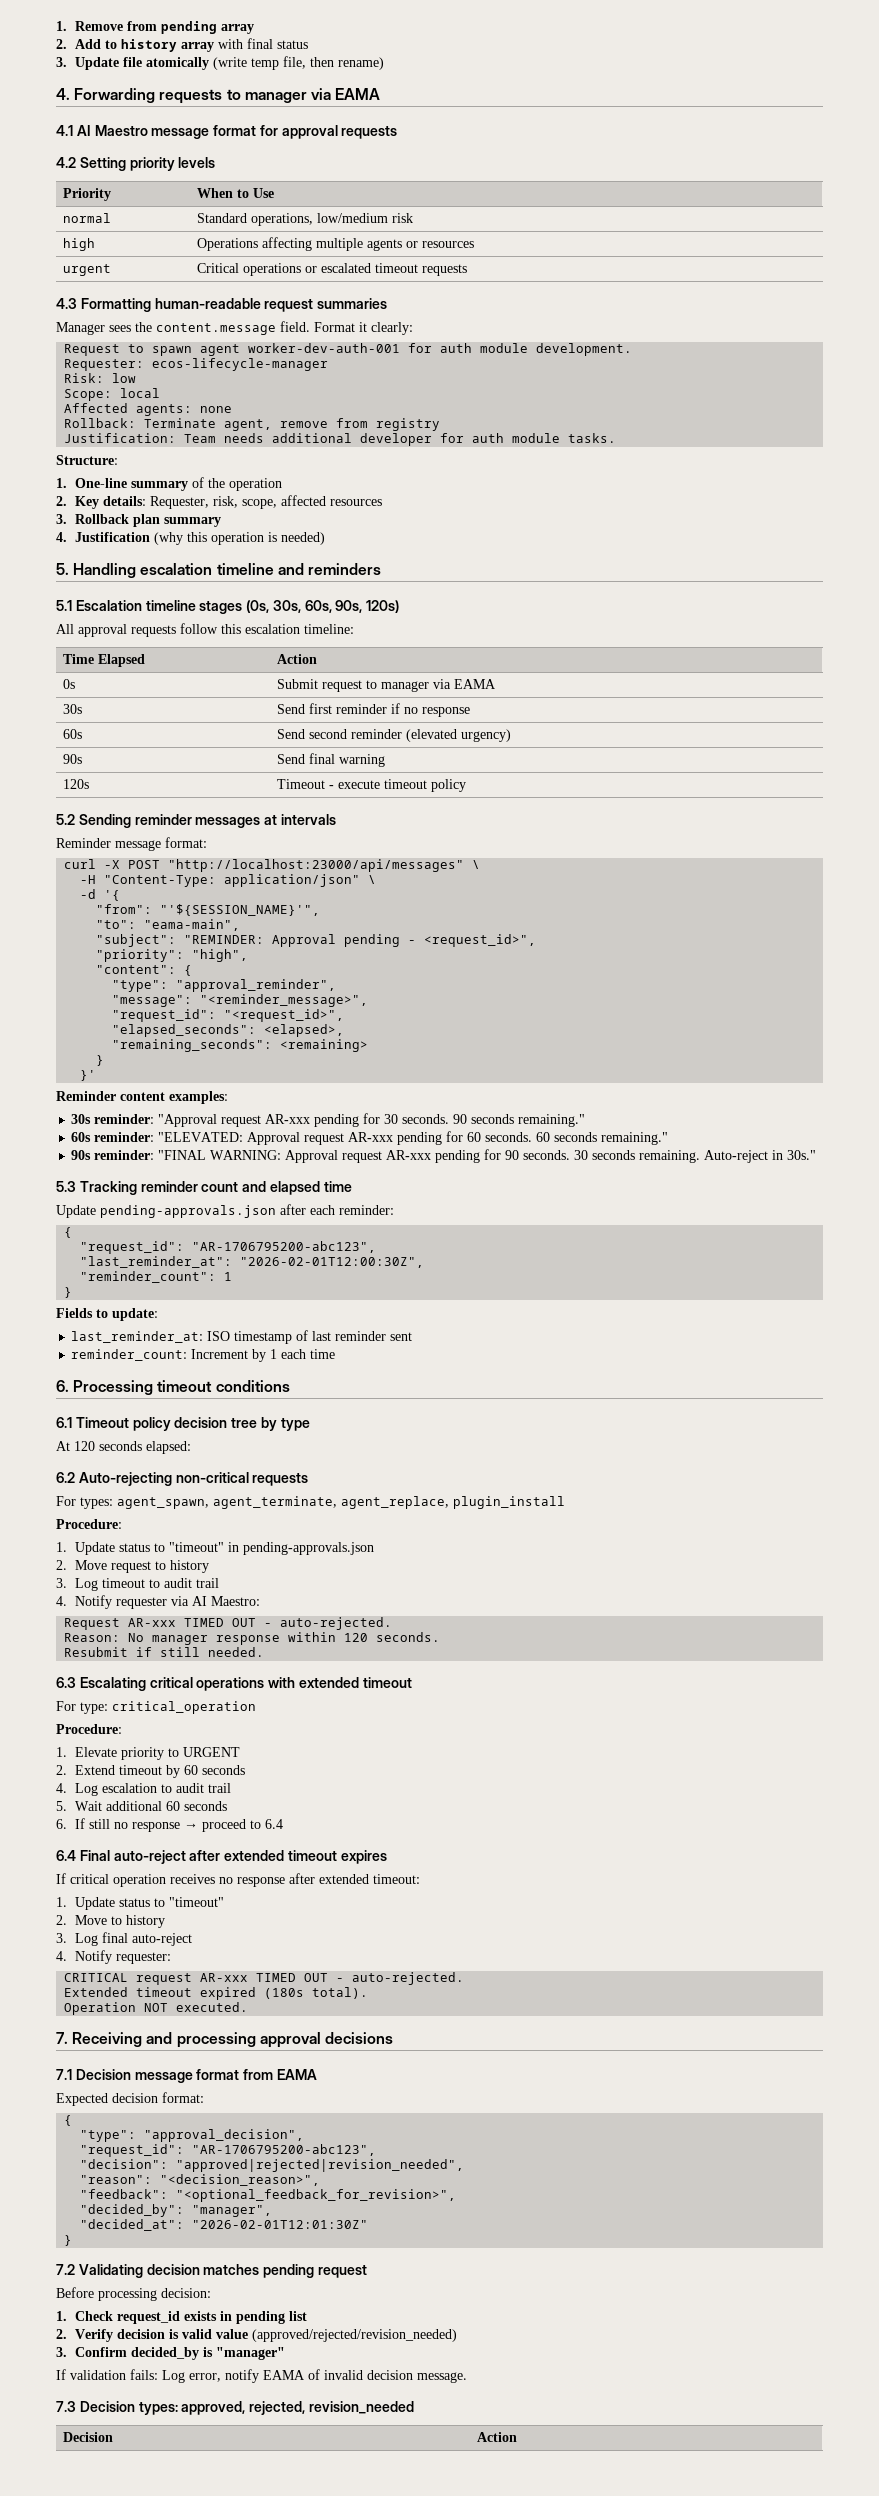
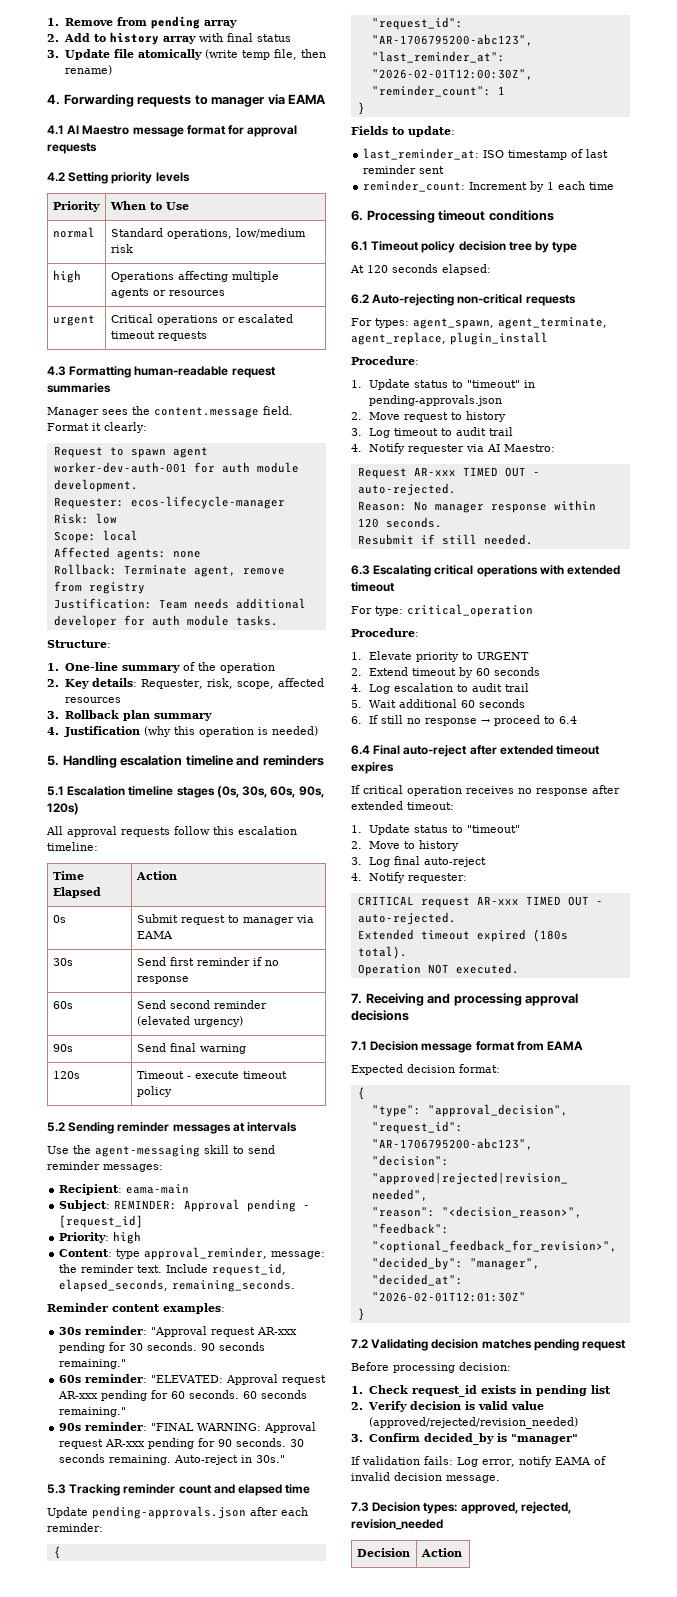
- Reminder message format:
- curl -X POST "http://localhost:23000/api/messages" \
- -H "Content-Type: application/json" \
- -d '{
- "from": "'${SESSION_NAME}'",
- "to": "eama-main",
- "subject": "REMINDER: Approval pending - <request_id>",
- "priority": "high",
- "content": {
- "type": "approval_reminder",
- "message": "<reminder_message>",
- "request_id": "<request_id>",
- "elapsed_seconds": <elapsed>,
- "remaining_seconds": <remaining>
- }
- }'
+ Use the agent-messaging skill to send reminder messages:
+ Recipient: eama-main
+ Subject: REMINDER: Approval pending - [request_id]
+ Priority: high
+ Content: type approval_reminder, message: the reminder text. Include request_id, elapsed_seconds, remaining_seconds.

